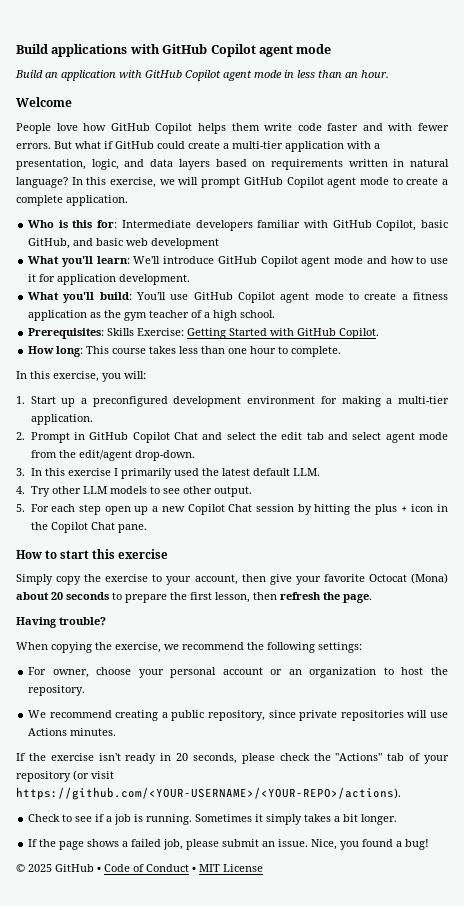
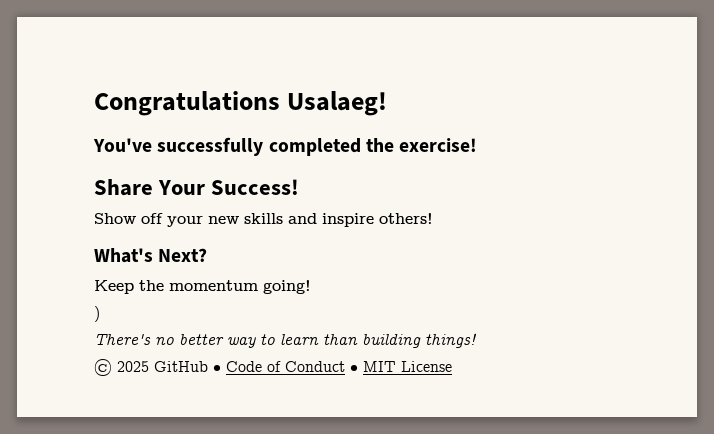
- Build applications with GitHub Copilot agent mode
- Build an application with GitHub Copilot agent mode in less than an hour.
- Welcome
- People love how GitHub Copilot helps them write code faster and with fewer errors. But what if GitHub could create a multi-tier application with a presentation, logic, and data layers based on requirements written in natural language? In this exercise, we will prompt GitHub Copilot agent mode to create a complete application.
- Who is this for: Intermediate developers familiar with GitHub Copilot, basic GitHub, and basic web development
- What you'll learn: We'll introduce GitHub Copilot agent mode and how to use it for application development.
- What you'll build: You'll use GitHub Copilot agent mode to create a fitness application as the gym teacher of a high school.
- Prerequisites: Skills Exercise: Getting Started with GitHub Copilot.
- How long: This course takes less than one hour to complete.
- In this exercise, you will:
- 1. Start up a preconfigured development environment for making a multi-tier application.
- 2. Prompt in GitHub Copilot Chat and select the edit tab and select agent mode from the edit/agent drop-down.
- 3. In this exercise I primarily used the latest default LLM.
- 4. Try other LLM models to see other output.
- 5. For each step open up a new Copilot Chat session by hitting the plus + icon in the Copilot Chat pane.
- How to start this exercise
- Simply copy the exercise to your account, then give your favorite Octocat (Mona) about 20 seconds to prepare the first lesson, then refresh the page.
- Having trouble?
- When copying the exercise, we recommend the following settings:
- For owner, choose your personal account or an organization to host the repository.
- We recommend creating a public repository, since private repositories will use Actions minutes.
- If the exercise isn't ready in 20 seconds, please check the "Actions" tab of your repository (or visit https://github.com/<YOUR-USERNAME>/<YOUR-REPO>/actions).
- Check to see if a job is running. Sometimes it simply takes a bit longer.
- If the page shows a failed job, please submit an issue. Nice, you found a bug!
+ Congratulations Usalaeg!
+ You've successfully completed the exercise!
+ Share Your Success!
+ Show off your new skills and inspire others!
+ What's Next?
+ Keep the momentum going!
+ )
+ There's no better way to learn than building things!

